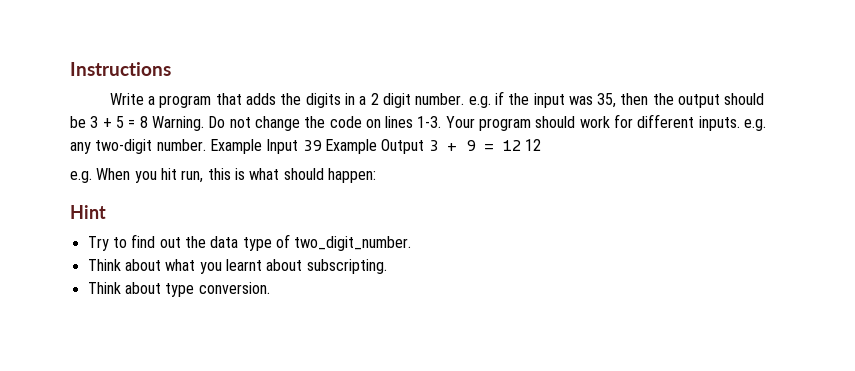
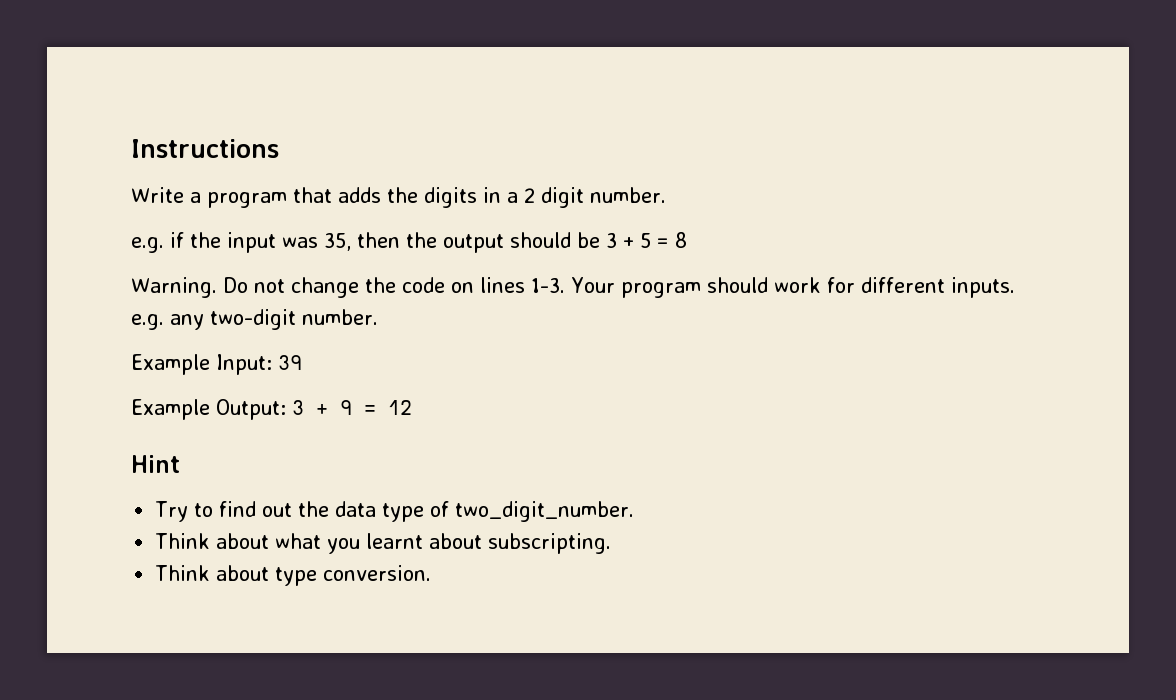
- Write a program that adds the digits in a 2 digit number. e.g. if the input was 35, then the output should be 3 + 5 = 8 Warning.
+ Write a program that adds the digits in a 2 digit number.
+ e.g. if the input was 35, then the output should be 3 + 5 = 8
+ Warning.
- Your program should work for different inputs. e.g. any two-digit number. Example Input 39 Example Output 3 + 9 = 12 12
- e.g. When you hit run, this is what should happen:
+ Your program should work for different inputs. e.g. any two-digit number.
+ Example Input: 39
+ Example Output: 3 + 9 = 12

